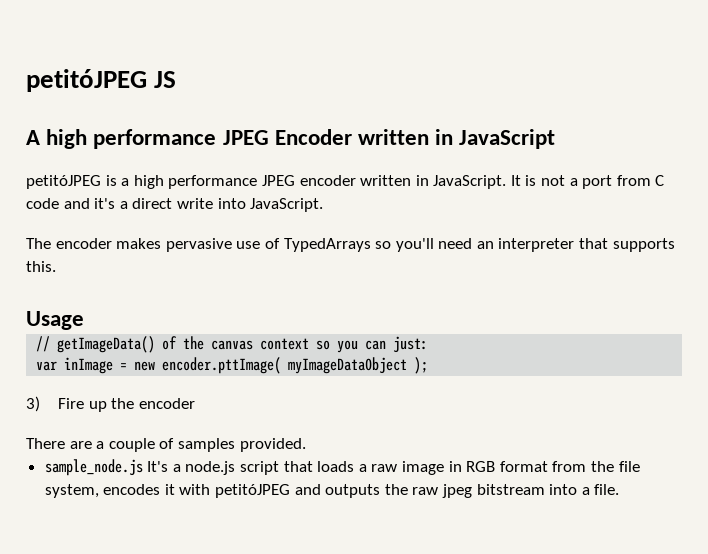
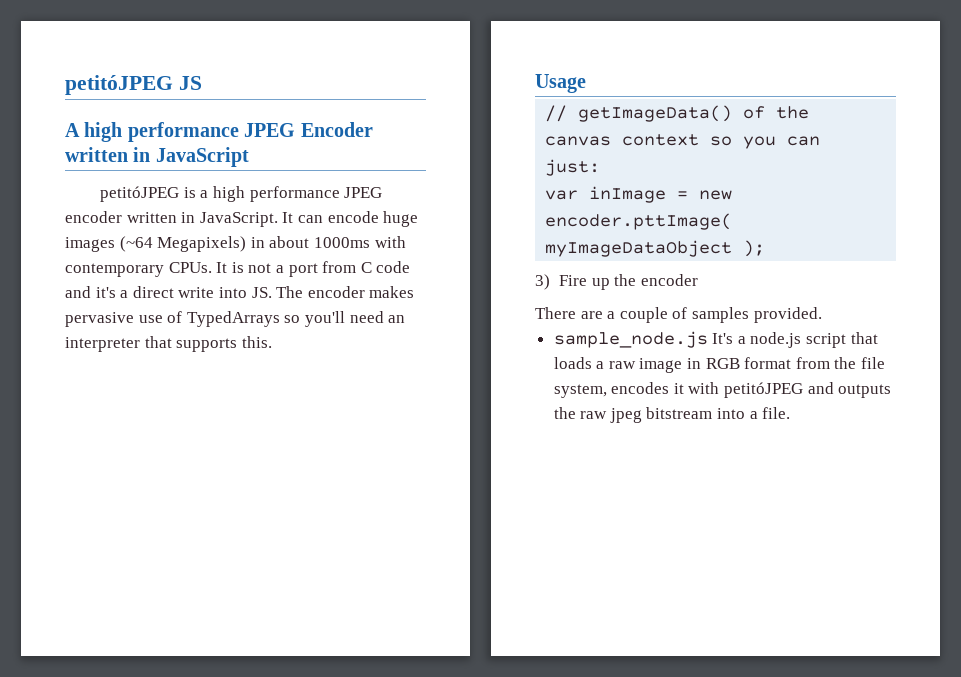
- It is not a port from C code and it's a direct write into JavaScript.
- The encoder makes pervasive use of TypedArrays so you'll need an interpreter that supports this.
+ It can encode huge images (~64 Megapixels) in about 1000ms with contemporary CPUs. It is not a port from C code and it's a direct write into JS. The encoder makes pervasive use of TypedArrays so you'll need an interpreter that supports this.

